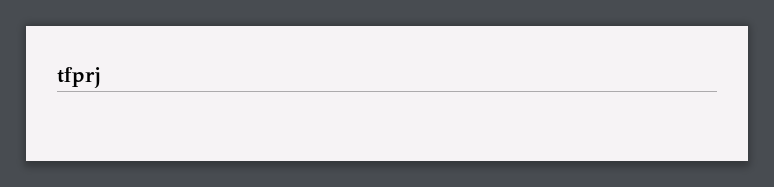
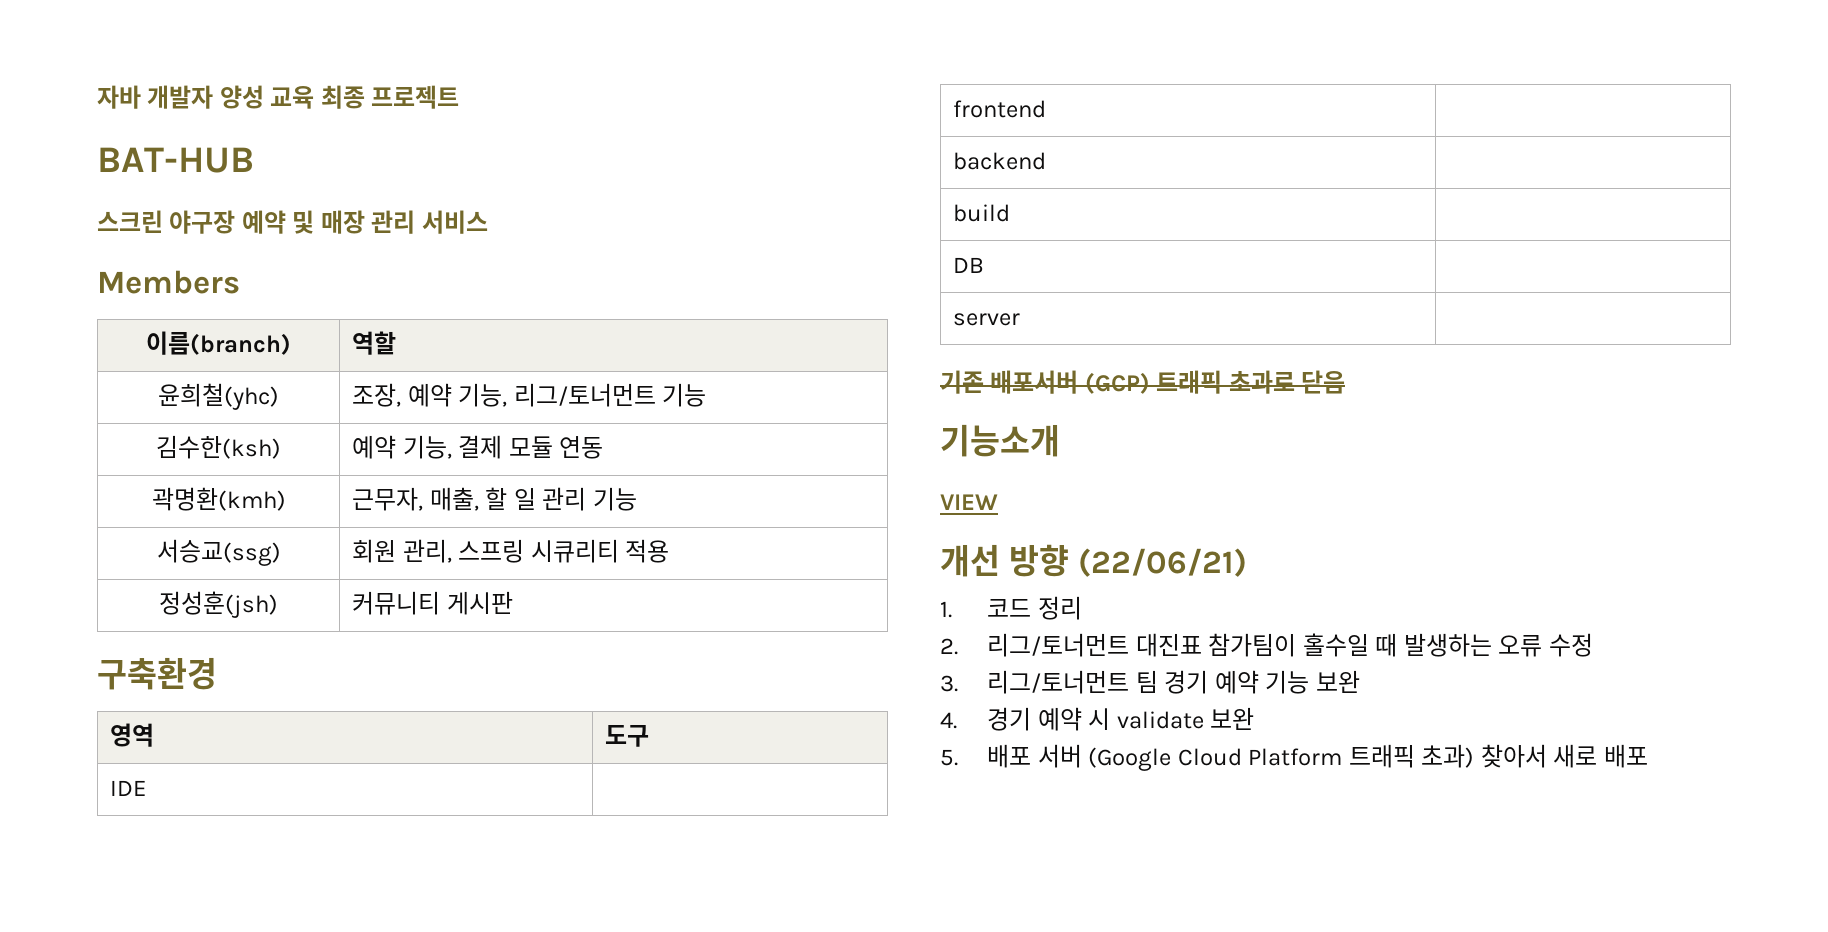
- tfprj
+ 자바 개발자 양성 교육 최종 프로젝트
+ BAT-HUB
+ 스크린 야구장 예약 및 매장 관리 서비스
+ Members
+ 이름(branch) | 역할
+ 윤희철(yhc) | 조장, 예약 기능, 리그/토너먼트 기능
+ 김수한(ksh) | 예약 기능, 결제 모듈 연동
+ 곽명환(kmh) | 근무자, 매출, 할 일 관리 기능
+ 서승교(ssg) | 회원 관리, 스프링 시큐리티 적용
+ 정성훈(jsh) | 커뮤니티 게시판
+ 구축환경
+ 영역 | 도구
+ IDE |
+ frontend |
+ backend |
+ build |
+ DB |
+ server |
+ 기존 배포서버 (GCP) 트래픽 초과로 닫음
+ 기능소개
+ VIEW
+ 개선 방향 (22/06/21)
+ 1. 코드 정리
+ 2. 리그/토너먼트 대진표 참가팀이 홀수일 때 발생하는 오류 수정
+ 3. 리그/토너먼트 팀 경기 예약 기능 보완
+ 4. 경기 예약 시 validate 보완
+ 5. 배포 서버 (Google Cloud Platform 트래픽 초과) 찾아서 새로 배포

